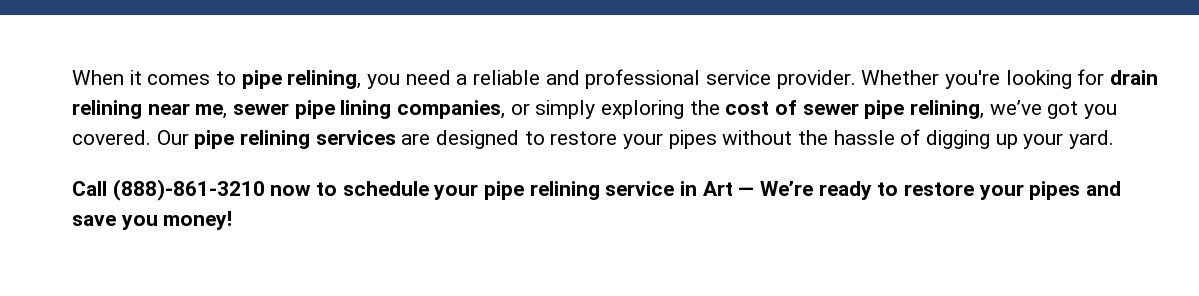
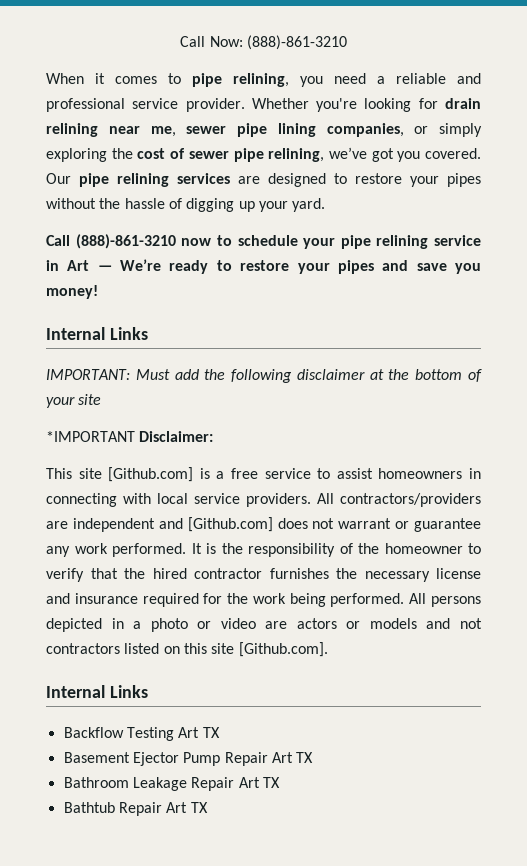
+ Call Now: (888)-861-3210
  Call (888)-861-3210 now to schedule your pipe relining service in Art — We’re ready to restore your pipes and save you money!
+ Internal Links
+ IMPORTANT: Must add the following disclaimer at the bottom of your site
+ *IMPORTANT Disclaimer:
+ This site [Github.com] is a free service to assist homeowners in connecting with local service providers. All contractors/providers are independent and [Github.com] does not warrant or guarantee any work performed. It is the responsibility of the homeowner to verify that the hired contractor furnishes the necessary license and insurance required for the work being performed. All persons depicted in a photo or video are actors or models and not contractors listed on this site [Github.com].
+ Internal Links
+ Backflow Testing Art TX
+ Basement Ejector Pump Repair Art TX
+ Bathroom Leakage Repair Art TX
+ Bathtub Repair Art TX

